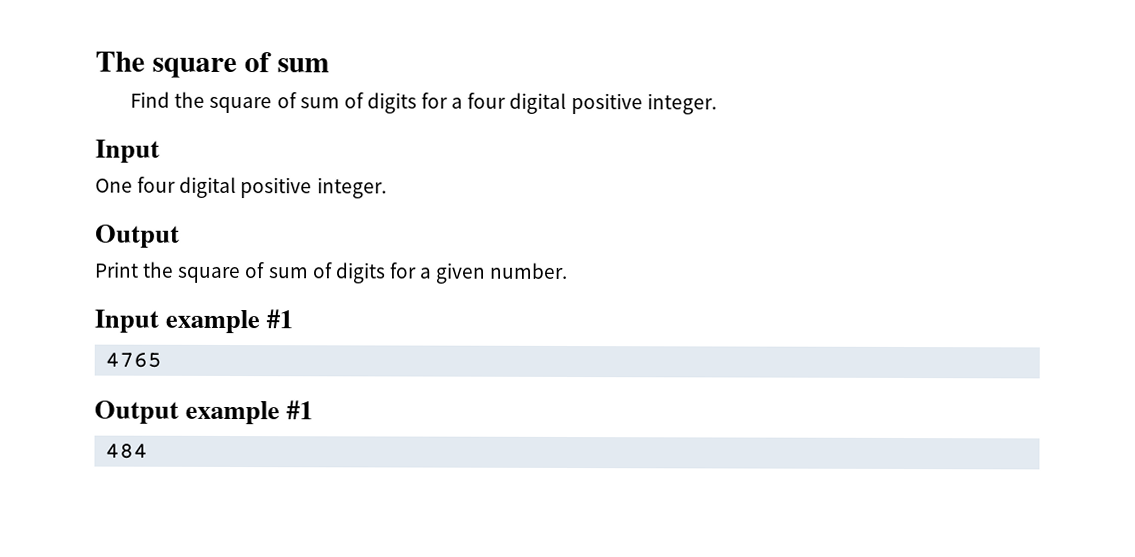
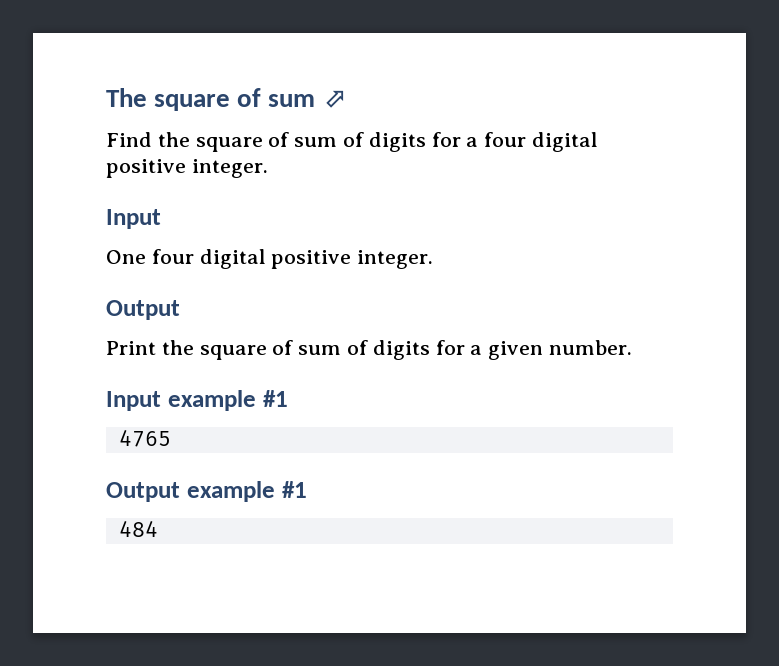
- The square of sum
+ The square of sum ⬀

